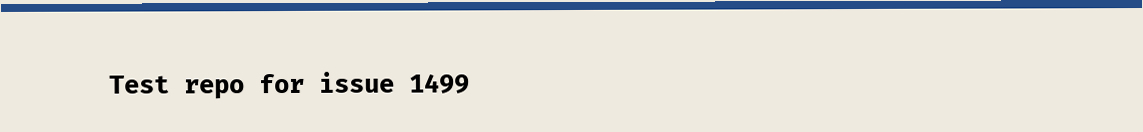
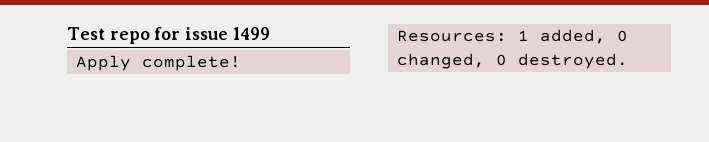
+ Apply complete! Resources: 1 added, 0 changed, 0 destroyed.

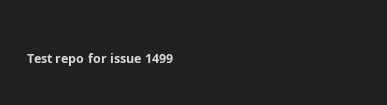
- Apply complete! Resources: 1 added, 0 changed, 0 destroyed.

